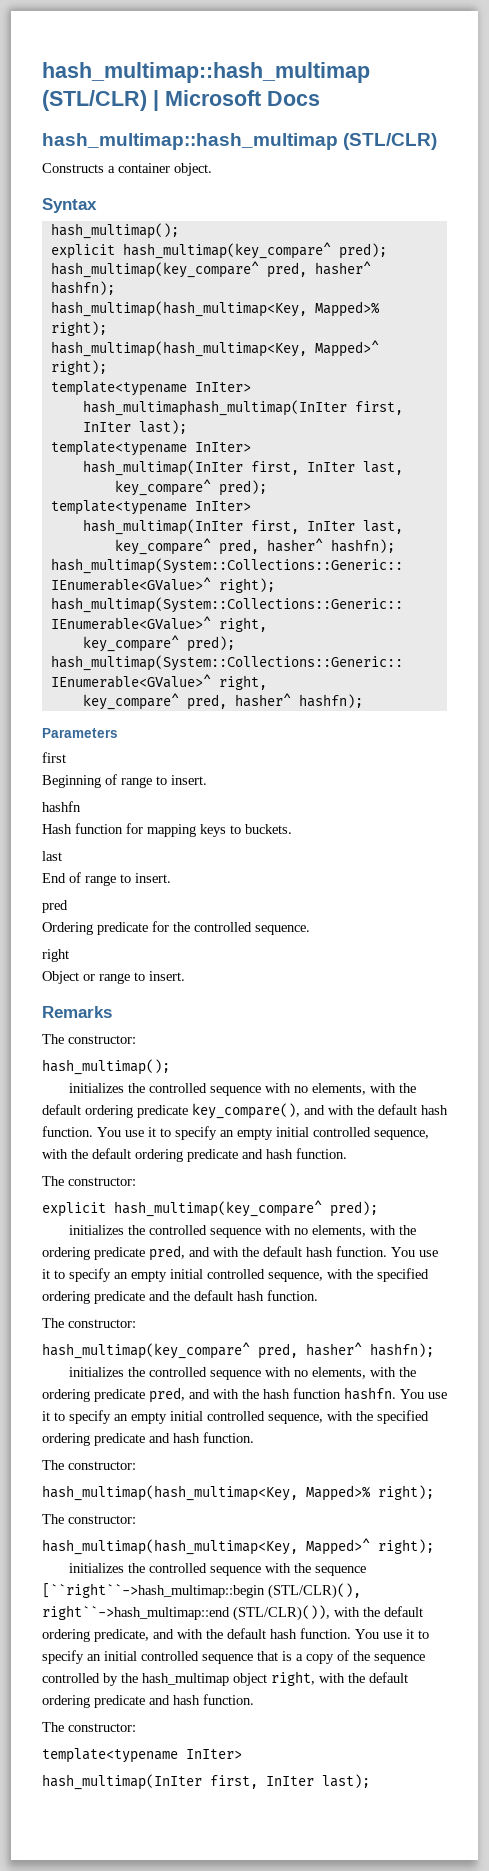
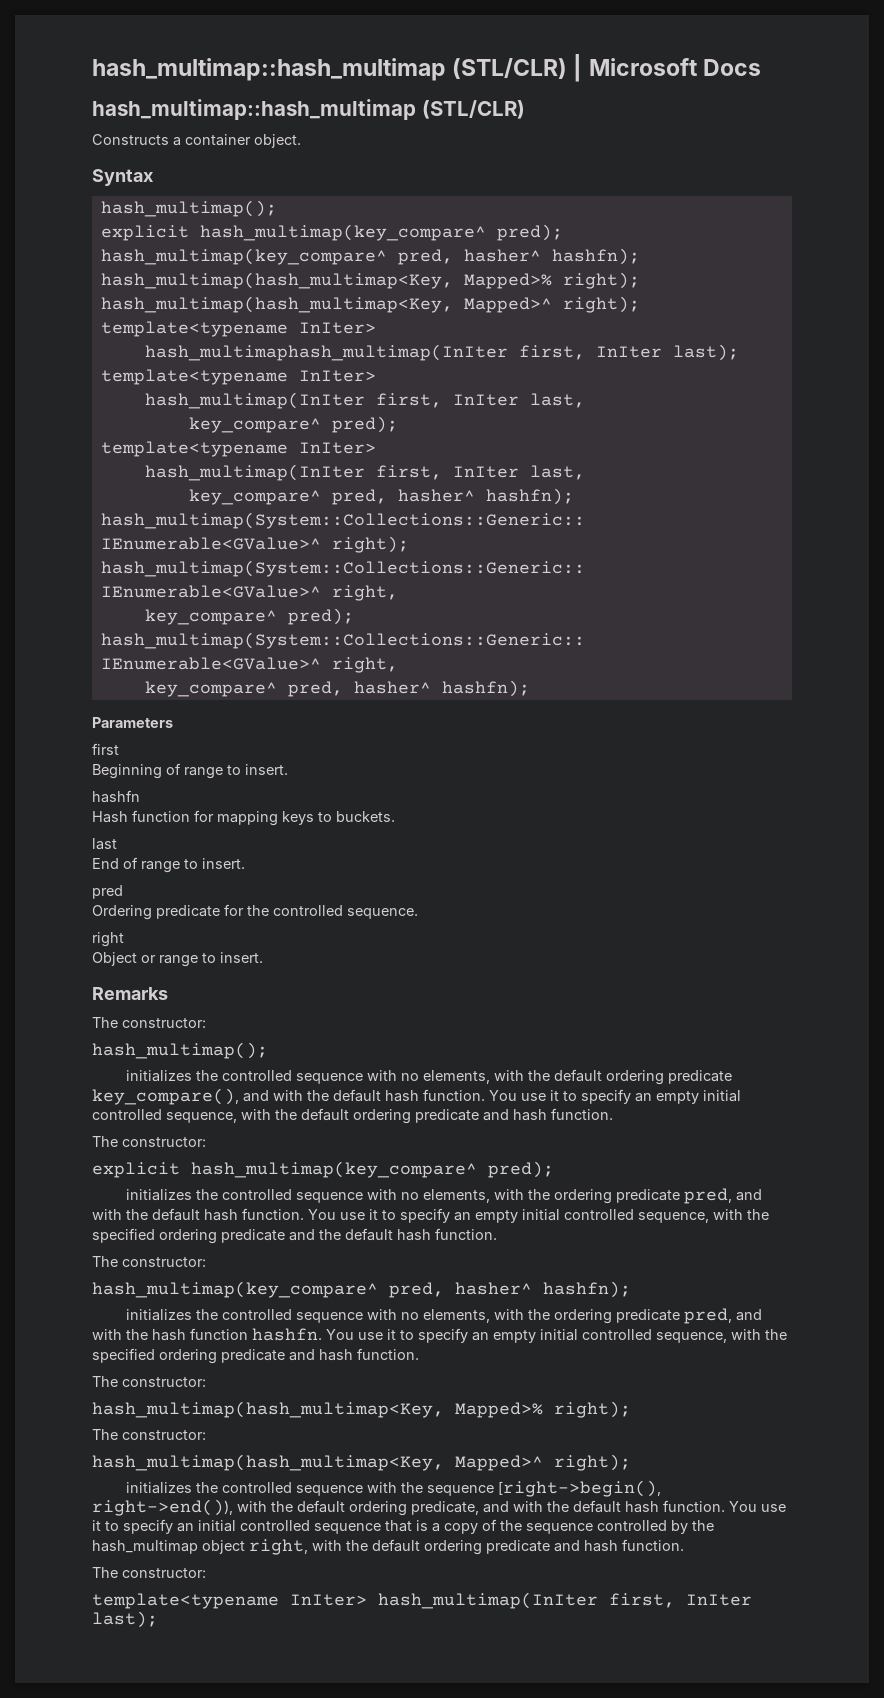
- initializes the controlled sequence with the sequence [``right``->hash_multimap::begin (STL/CLR)(), right``->hash_multimap::end (STL/CLR)()), with the default ordering predicate, and with the default hash function.
+ initializes the controlled sequence with the sequence [right->begin(), right->end()), with the default ordering predicate, and with the default hash function.
  You use it to specify an initial controlled sequence that is a copy of the sequence controlled by the hash_multimap object right, with the default ordering predicate and hash function.
  The constructor:
- template<typename InIter>
- hash_multimap(InIter first, InIter last);
+ template<typename InIter> hash_multimap(InIter first, InIter last);

